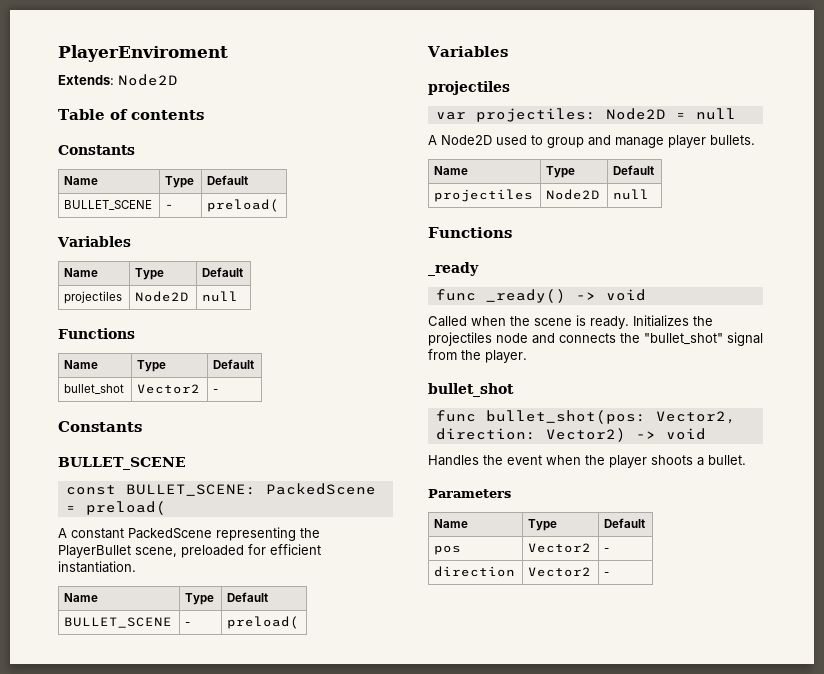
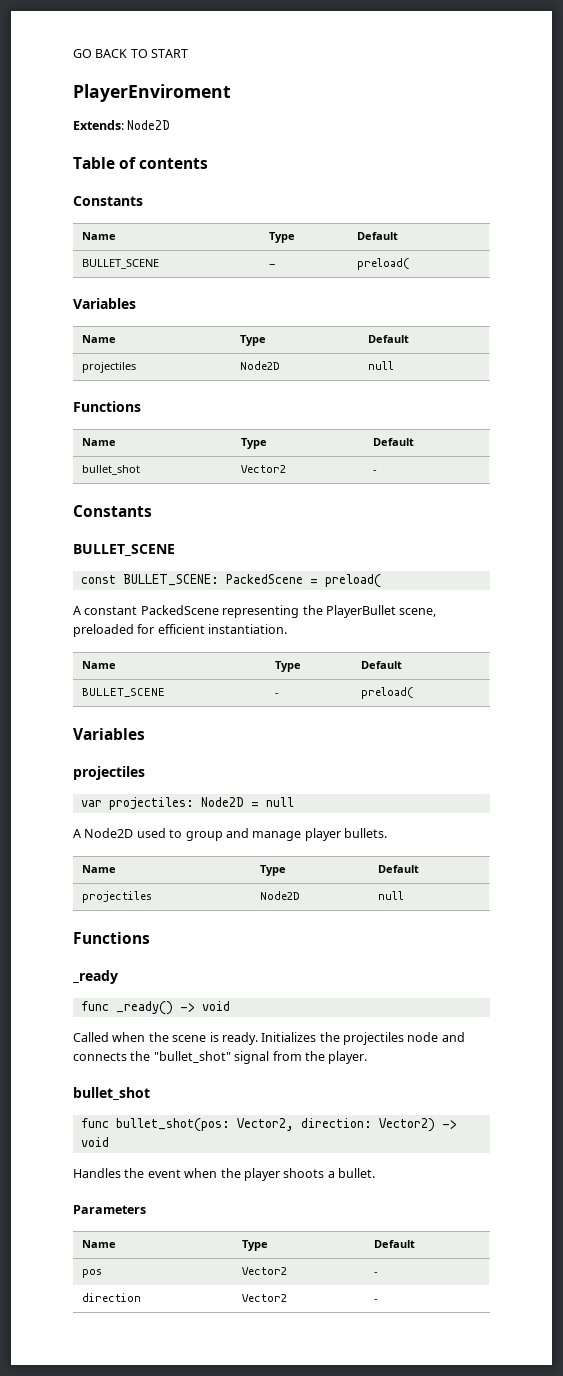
+ GO BACK TO START

